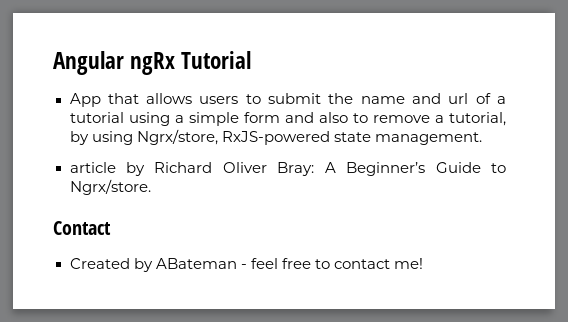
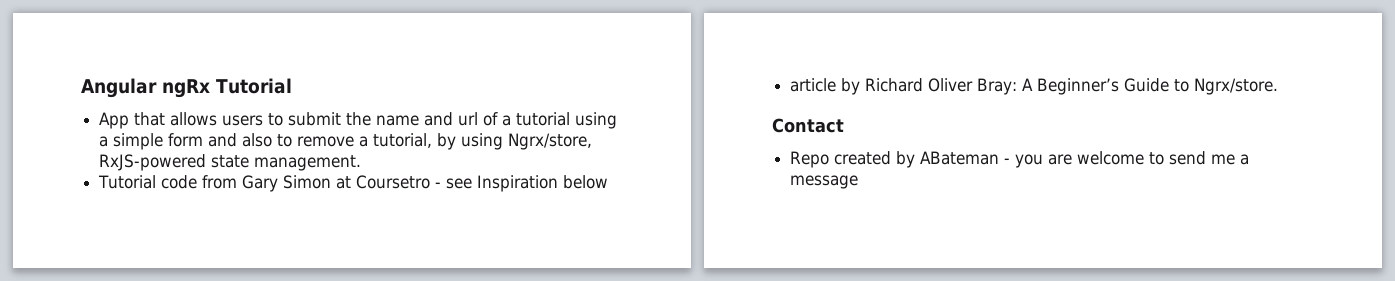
+ Tutorial code from Gary Simon at Coursetro - see Inspiration below
- Created by ABateman - feel free to contact me!
+ Repo created by ABateman - you are welcome to send me a message

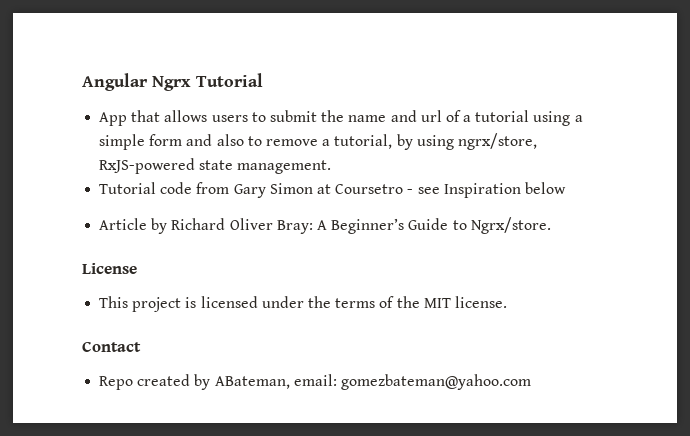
- Angular ngRx Tutorial
+ Angular Ngrx Tutorial
- App that allows users to submit the name and url of a tutorial using a simple form and also to remove a tutorial, by using Ngrx/store, RxJS-powered state management.
+ App that allows users to submit the name and url of a tutorial using a simple form and also to remove a tutorial, by using ngrx/store, RxJS-powered state management.
- article by Richard Oliver Bray: A Beginner’s Guide to Ngrx/store.
+ Article by Richard Oliver Bray: A Beginner’s Guide to Ngrx/store.
+ License
+ This project is licensed under the terms of the MIT license.
  Contact
- Repo created by ABateman - you are welcome to send me a message
+ Repo created by ABateman, email: gomezbateman@yahoo.com

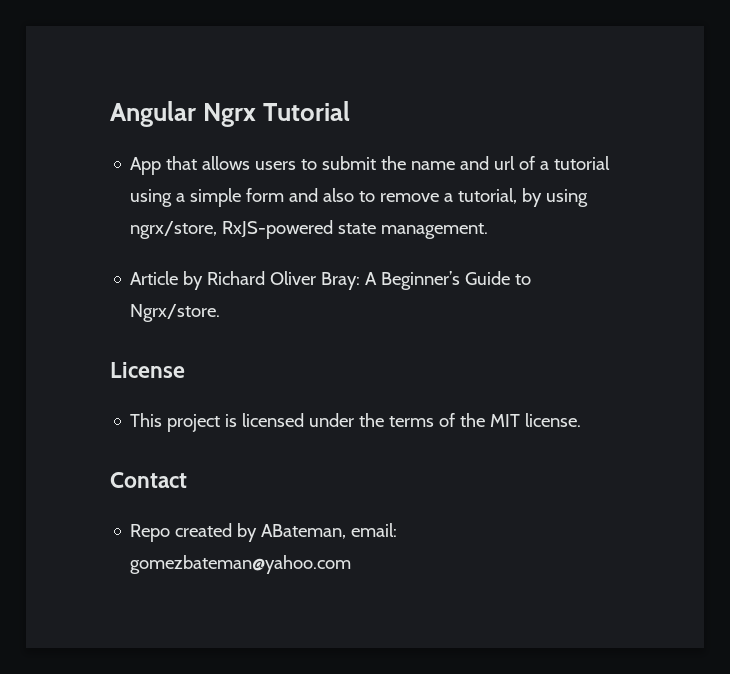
- Tutorial code from Gary Simon at Coursetro - see Inspiration below

